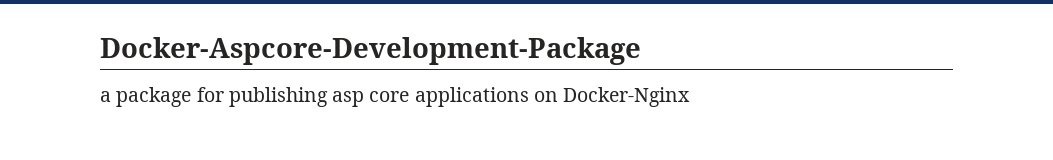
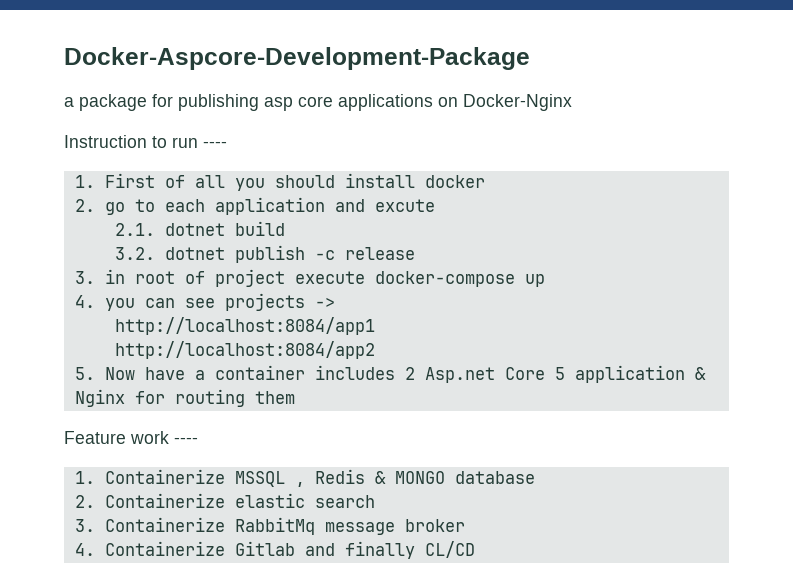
+ Instruction to run ----
+ 1. First of all you should install docker
+ 2. go to each application and excute
+ 2.1. dotnet build
+ 3.2. dotnet publish -c release
+ 3. in root of project execute docker-compose up
+ 4. you can see projects ->
+ http://localhost:8084/app1
+ http://localhost:8084/app2
+ 5. Now have a container includes 2 Asp.net Core 5 application & Nginx for routing them
+ Feature work ----
+ 1. Containerize MSSQL , Redis & MONGO database
+ 2. Containerize elastic search
+ 3. Containerize RabbitMq message broker
+ 4. Containerize Gitlab and finally CL/CD

